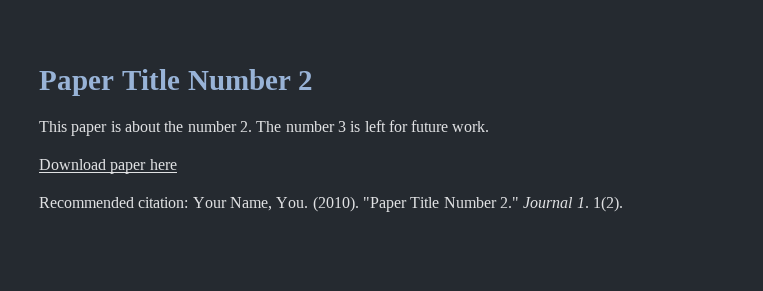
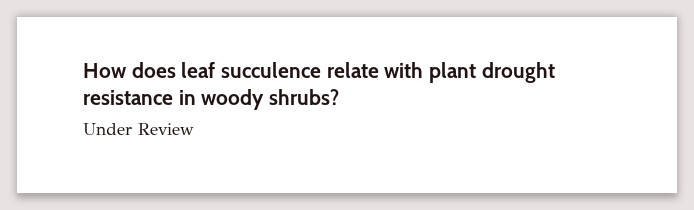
- Paper Title Number 2
- This paper is about the number 2. The number 3 is left for future work.
- Download paper here
- Recommended citation: Your Name, You. (2010). "Paper Title Number 2." Journal 1. 1(2).
+ How does leaf succulence relate with plant drought resistance in woody shrubs?
+ Under Review

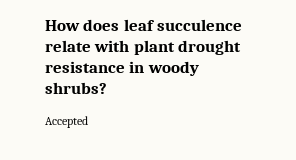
- Under Review
+ Accepted

